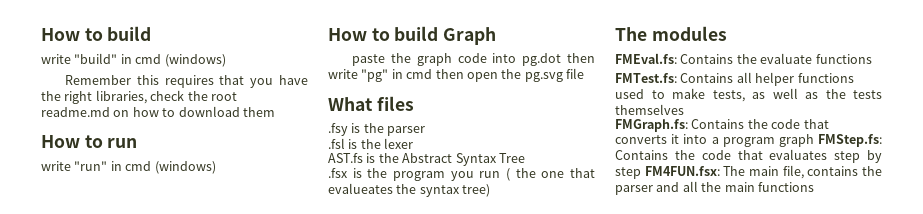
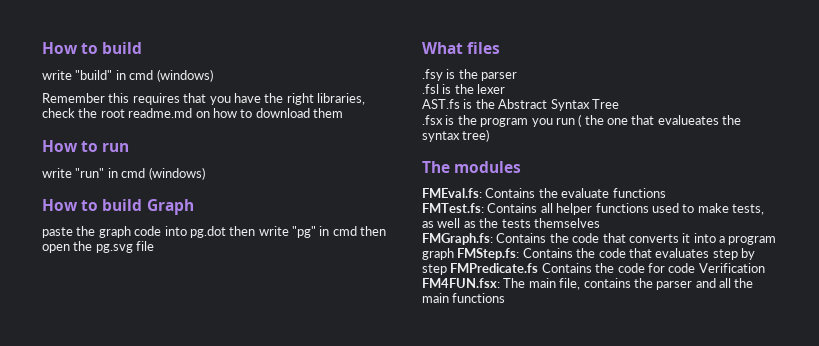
- FMGraph.fs: Contains the code that converts it into a program graph FMStep.fs: Contains the code that evaluates step by step FM4FUN.fsx: The main file, contains the parser and all the main functions
+ FMGraph.fs: Contains the code that converts it into a program graph FMStep.fs: Contains the code that evaluates step by step FMPredicate.fs Contains the code for code Verification FM4FUN.fsx: The main file, contains the parser and all the main functions

